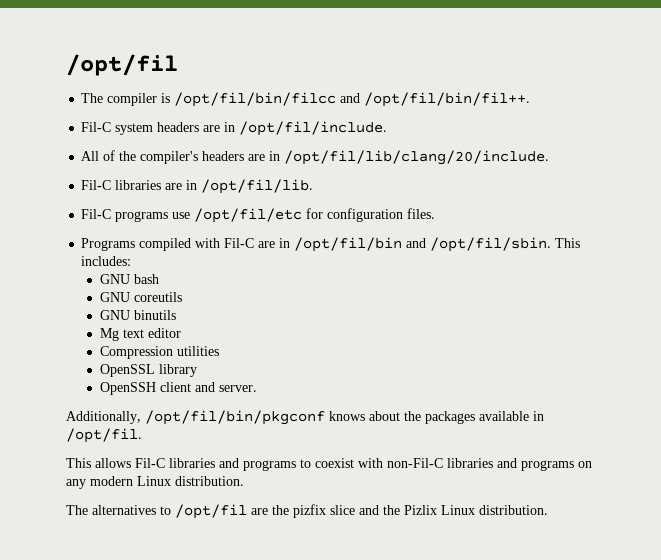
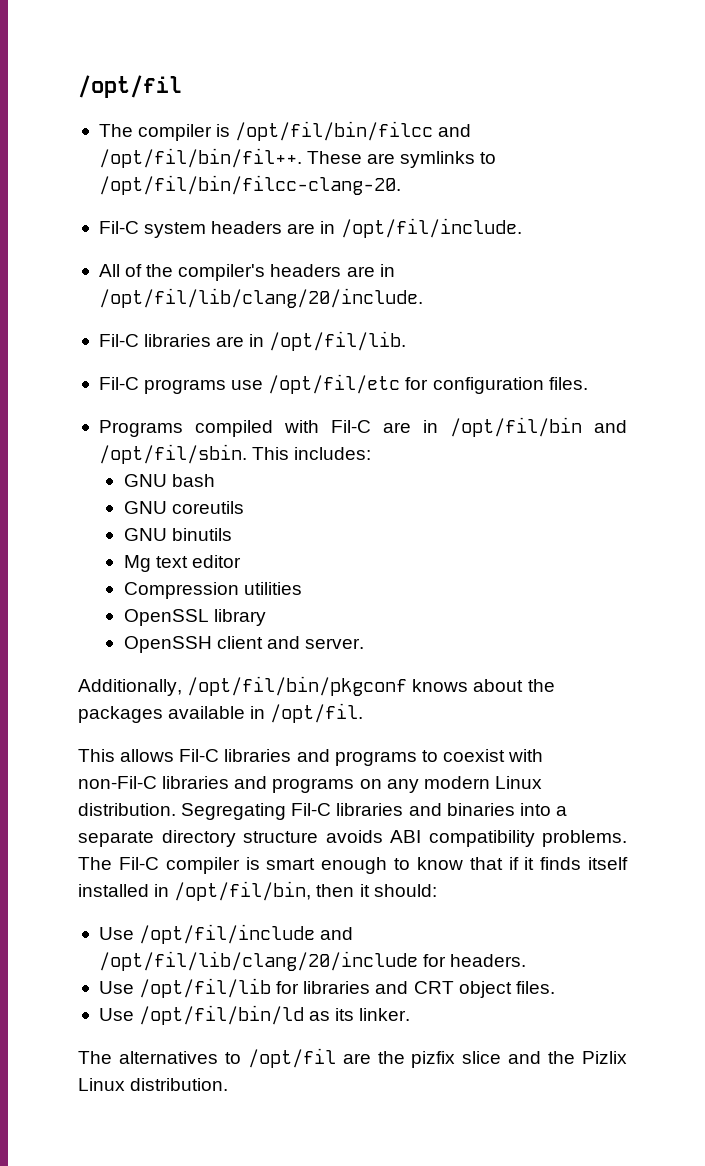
+ These are symlinks to /opt/fil/bin/filcc-clang-20.
+ Segregating Fil-C libraries and binaries into a separate directory structure avoids ABI compatibility problems. The Fil-C compiler is smart enough to know that if it finds itself installed in /opt/fil/bin, then it should:
+ Use /opt/fil/include and /opt/fil/lib/clang/20/include for headers.
+ Use /opt/fil/lib for libraries and CRT object files.
+ Use /opt/fil/bin/ld as its linker.

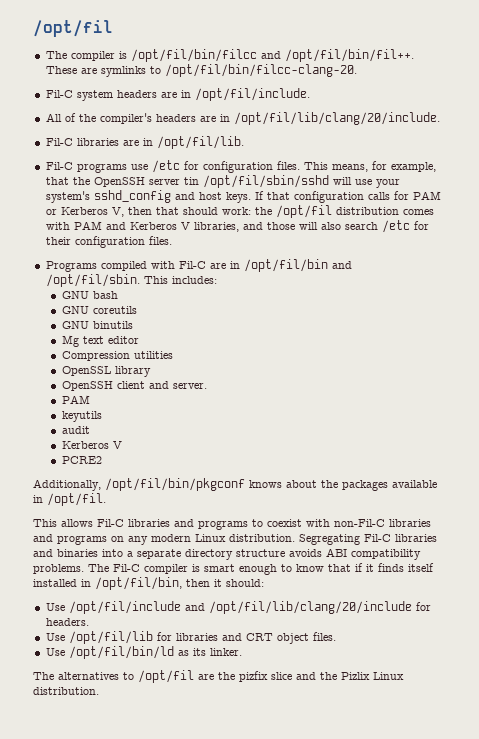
- Fil-C programs use /opt/fil/etc for configuration files.
+ Fil-C programs use /etc for configuration files. This means, for example, that the OpenSSH server tin /opt/fil/sbin/sshd will use your system's sshd_config and host keys. If that configuration calls for PAM or Kerberos V, then that should work: the /opt/fil distribution comes with PAM and Kerberos V libraries, and those will also search /etc for their configuration files.
  OpenSSH client and server.
+ PAM
+ keyutils
+ audit
+ Kerberos V
+ PCRE2

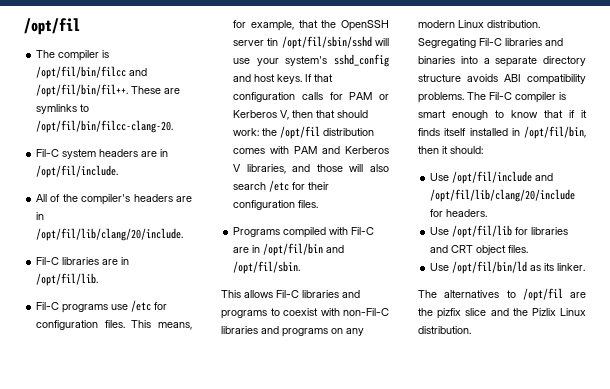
- This includes:
- GNU bash
- GNU coreutils
- GNU binutils
- Mg text editor
- Compression utilities
- OpenSSL library
- OpenSSH client and server.
- PAM
- keyutils
- audit
- Kerberos V
- PCRE2
- Additionally, /opt/fil/bin/pkgconf knows about the packages available in /opt/fil.

